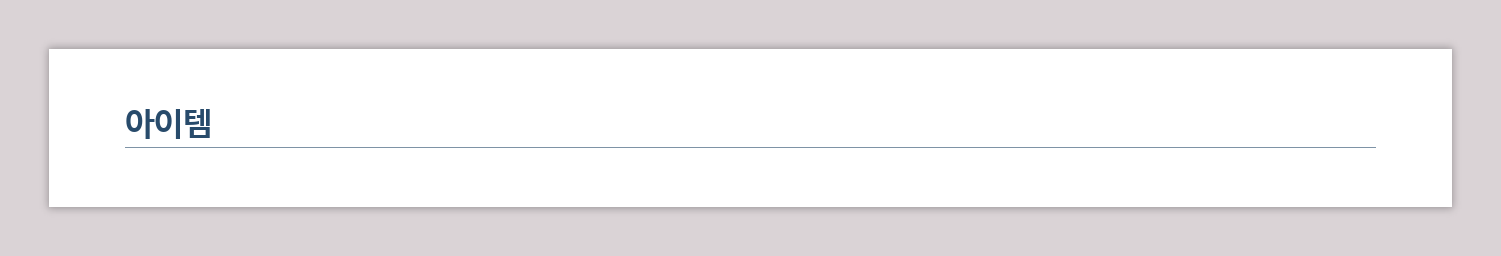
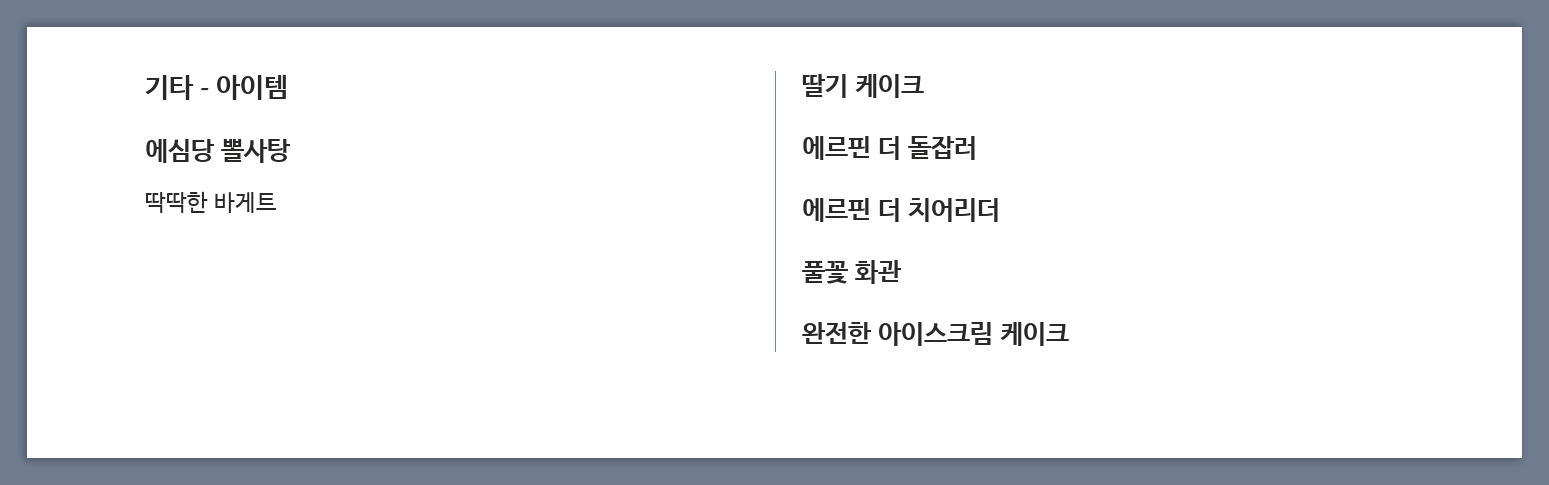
- 아이템
+ 기타 - 아이템
+ 에심당 뽈사탕
+ 딱딱한 바게트
+ 딸기 케이크
+ 에르핀 더 돌잡러
+ 에르핀 더 치어리더
+ 풀꽃 화관
+ 완전한 아이스크림 케이크

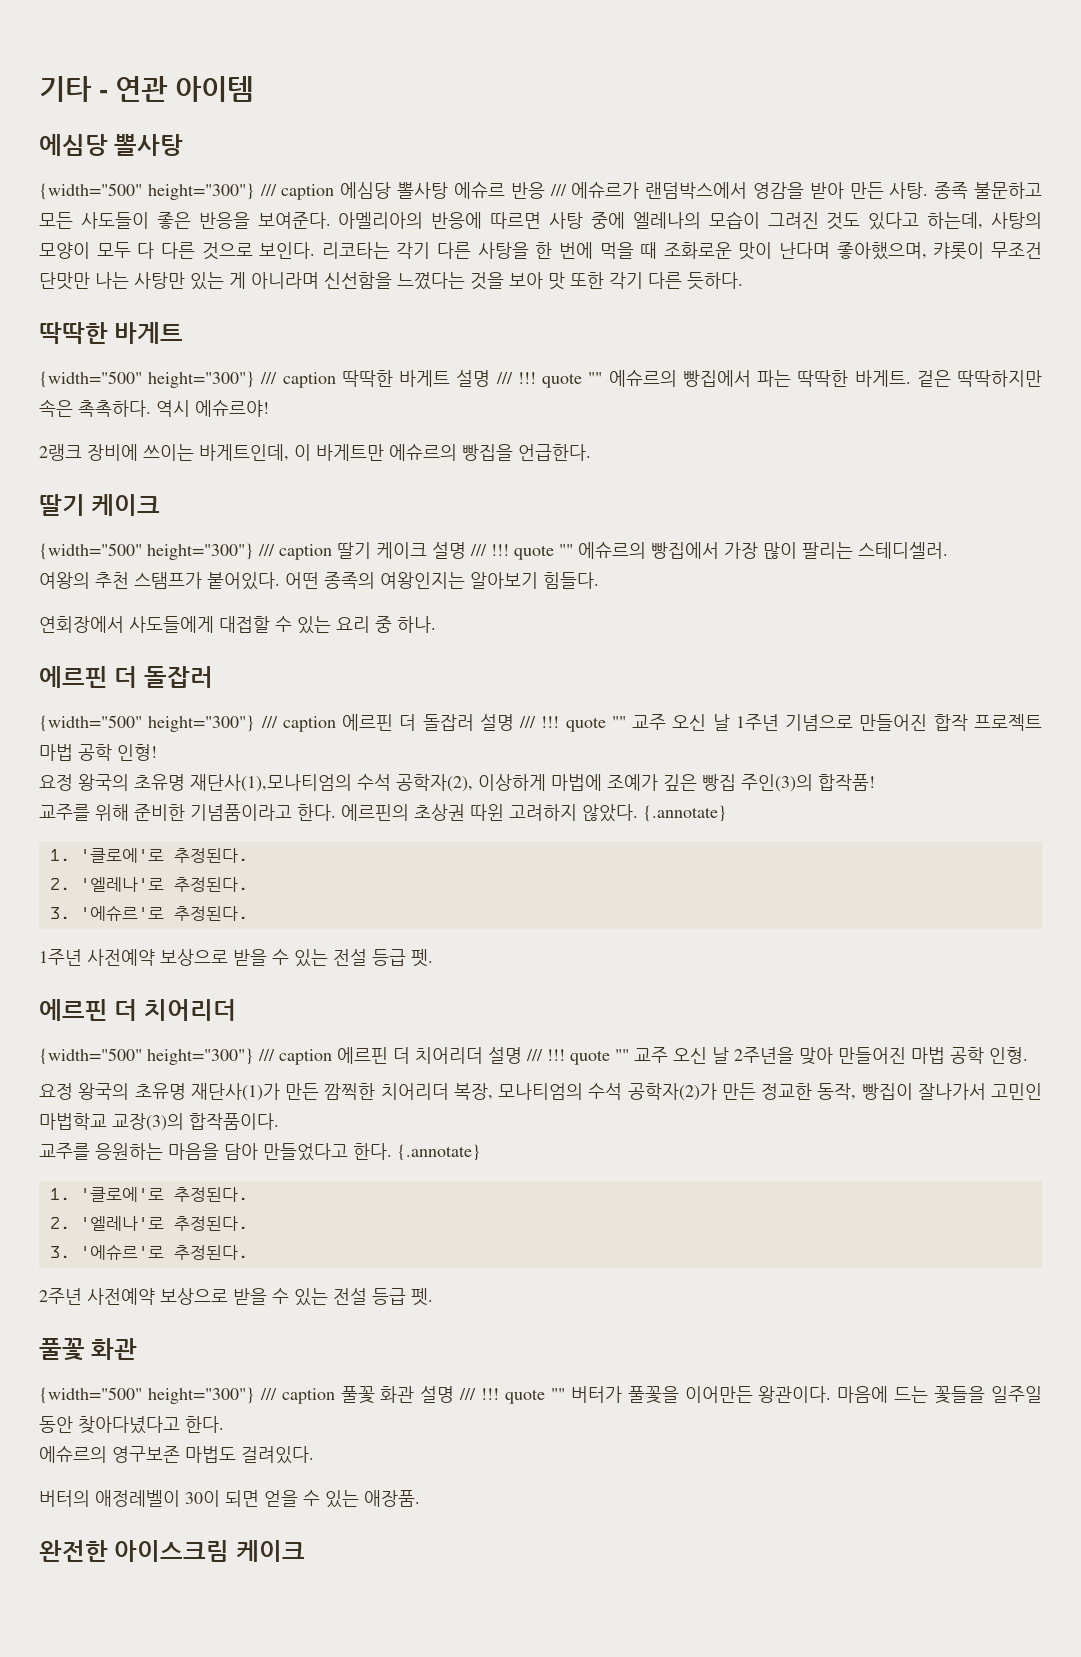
- 기타 - 아이템
+ 기타 - 연관 아이템
+ {width="500" height="300"} /// caption 에심당 뽈사탕 에슈르 반응 /// 에슈르가 랜덤박스에서 영감을 받아 만든 사탕. 종족 불문하고 모든 사도들이 좋은 반응을 보여준다. 아멜리아의 반응에 따르면 사탕 중에 엘레나의 모습이 그려진 것도 있다고 하는데, 사탕의 모양이 모두 다 다른 것으로 보인다. 리코타는 각기 다른 사탕을 한 번에 먹을 때 조화로운 맛이 난다며 좋아했으며, 캬롯이 무조건 단맛만 나는 사탕만 있는 게 아니라며 신선함을 느꼈다는 것을 보아 맛 또한 각기 다른 듯하다.
  딱딱한 바게트
+ {width="500" height="300"} /// caption 딱딱한 바게트 설명 /// !!! quote "" 에슈르의 빵집에서 파는 딱딱한 바게트. 겉은 딱딱하지만 속은 촉촉하다. 역시 에슈르야!
+ 2랭크 장비에 쓰이는 바게트인데, 이 바게트만 에슈르의 빵집을 언급한다.
  딸기 케이크
+ {width="500" height="300"} /// caption 딸기 케이크 설명 /// !!! quote "" 에슈르의 빵집에서 가장 많이 팔리는 스테디셀러.
+ 여왕의 추천 스탬프가 붙어있다. 어떤 종족의 여왕인지는 알아보기 힘들다.
+ 연회장에서 사도들에게 대접할 수 있는 요리 중 하나.
  에르핀 더 돌잡러
+ {width="500" height="300"} /// caption 에르핀 더 돌잡러 설명 /// !!! quote "" 교주 오신 날 1주년 기념으로 만들어진 합작 프로젝트 마법 공학 인형!
+ 요정 왕국의 초유명 재단사(1),모나티엄의 수석 공학자(2), 이상하게 마법에 조예가 깊은 빵집 주인(3)의 합작품!
+ 교주를 위해 준비한 기념품이라고 한다. 에르핀의 초상권 따윈 고려하지 않았다. {.annotate}
+ 1. '클로에'로 추정된다.
+ 2. '엘레나'로 추정된다.
+ 3. '에슈르'로 추정된다.
+ 1주년 사전예약 보상으로 받을 수 있는 전설 등급 펫.
  에르핀 더 치어리더
+ {width="500" height="300"} /// caption 에르핀 더 치어리더 설명 /// !!! quote "" 교주 오신 날 2주년을 맞아 만들어진 마법 공학 인형.
+ 요정 왕국의 초유명 재단사(1)가 만든 깜찍한 치어리더 복장, 모나티엄의 수석 공학자(2)가 만든 정교한 동작, 빵집이 잘나가서 고민인 마법학교 교장(3)의 합작품이다.
+ 교주를 응원하는 마음을 담아 만들었다고 한다. {.annotate}
+ 1. '클로에'로 추정된다.
+ 2. '엘레나'로 추정된다.
+ 3. '에슈르'로 추정된다.
+ 2주년 사전예약 보상으로 받을 수 있는 전설 등급 펫.
  풀꽃 화관
+ {width="500" height="300"} /// caption 풀꽃 화관 설명 /// !!! quote "" 버터가 풀꽃을 이어만든 왕관이다. 마음에 드는 꽃들을 일주일 동안 찾아다녔다고 한다.
+ 에슈르의 영구보존 마법도 걸려있다.
+ 버터의 애정레벨이 30이 되면 얻을 수 있는 애장품.

